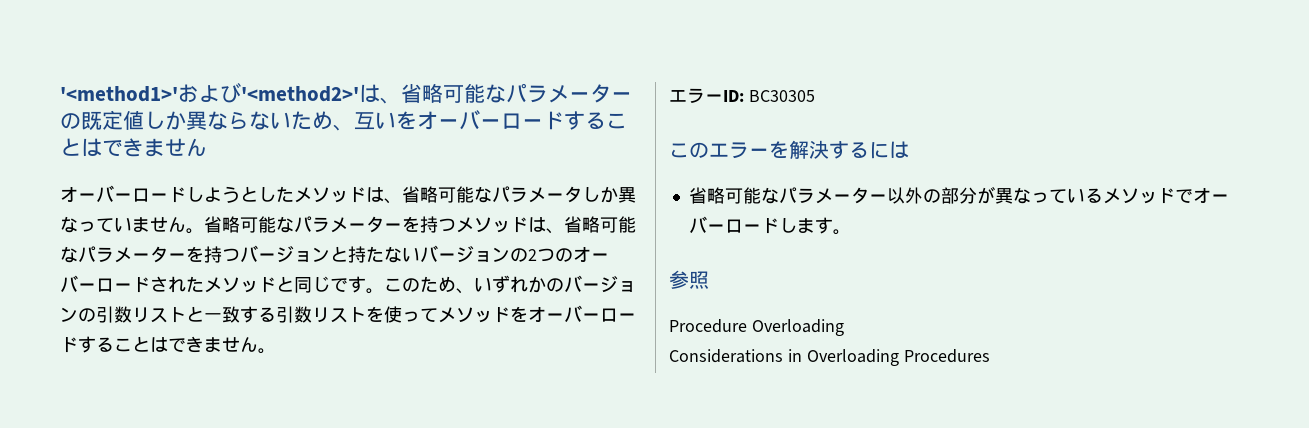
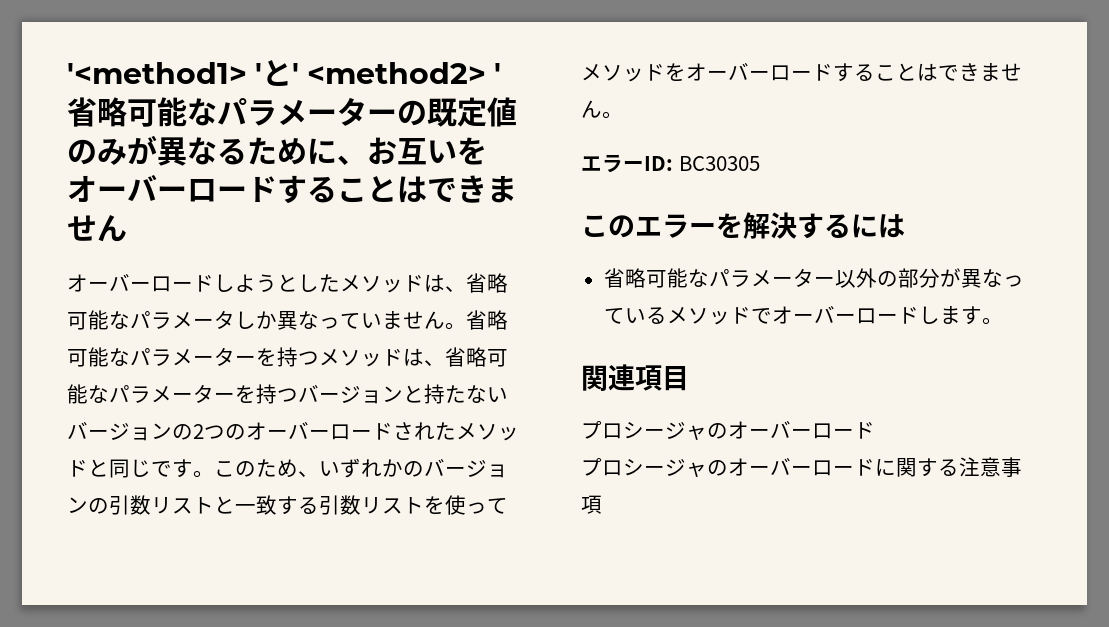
- '<method1>'および'<method2>'は、省略可能なパラメーターの既定値しか異ならないため、互いをオーバーロードすることはできません
+ '<method1> 'と' <method2> '省略可能なパラメーターの既定値のみが異なるために、お互いをオーバーロードすることはできません
- 参照
- Procedure Overloading
- Considerations in Overloading Procedures
+ 関連項目
+ プロシージャのオーバーロード
+ プロシージャのオーバーロードに関する注意事項

